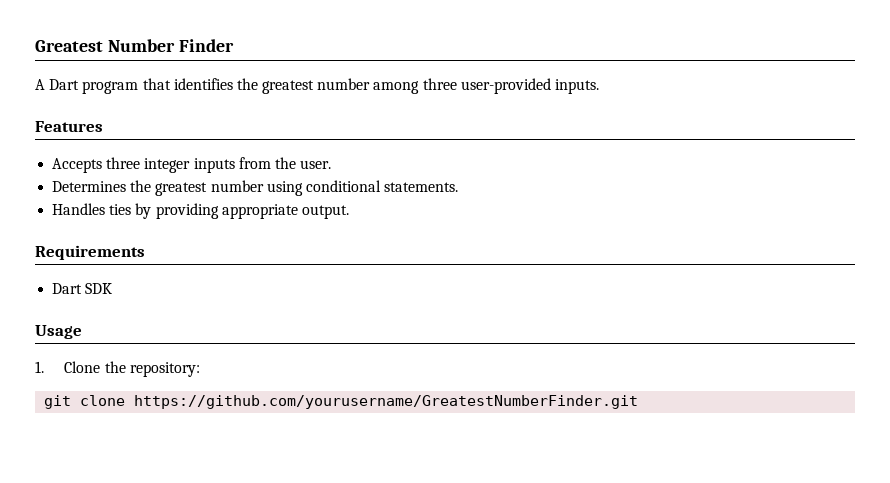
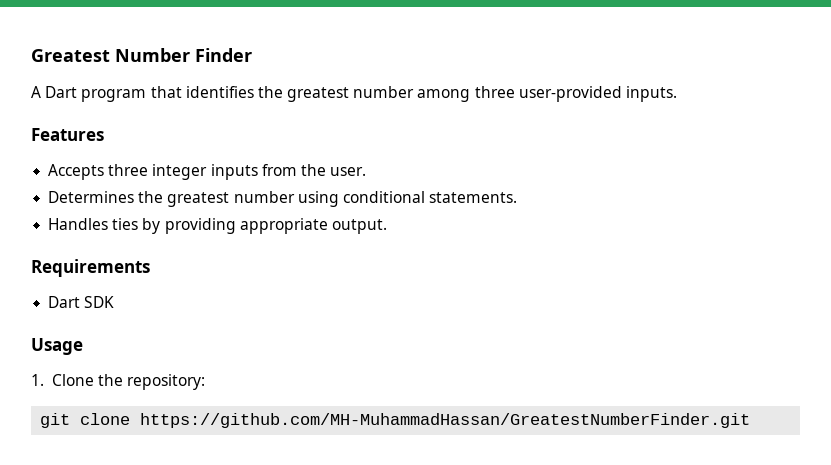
- git clone https://github.com/yourusername/GreatestNumberFinder.git
+ git clone https://github.com/MH-MuhammadHassan/GreatestNumberFinder.git

